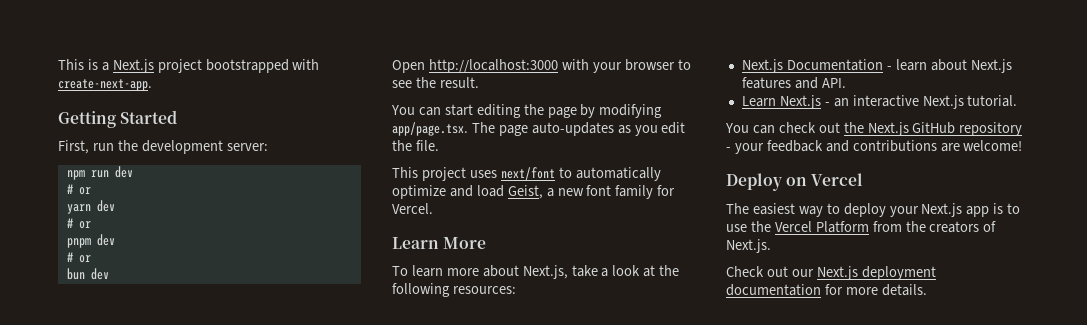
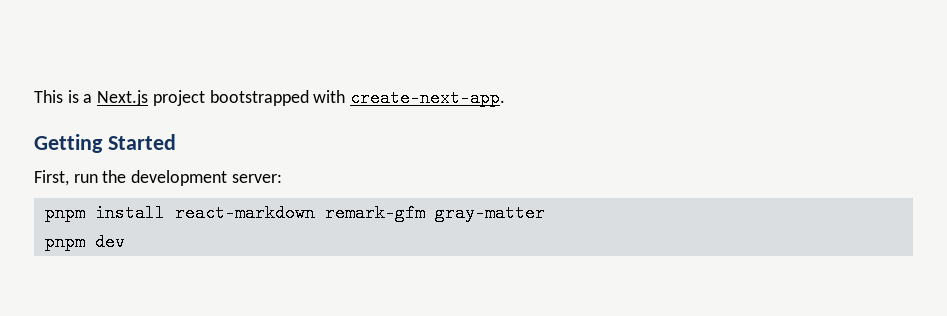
- npm run dev
- # or
- yarn dev
- # or
+ pnpm install react-markdown remark-gfm gray-matter
  pnpm dev
- # or
- bun dev
- Open http://localhost:3000 with your browser to see the result.
- You can start editing the page by modifying app/page.tsx. The page auto-updates as you edit the file.
- This project uses next/font to automatically optimize and load Geist, a new font family for Vercel.
- Learn More
- To learn more about Next.js, take a look at the following resources:
- Next.js Documentation - learn about Next.js features and API.
- Learn Next.js - an interactive Next.js tutorial.
- You can check out the Next.js GitHub repository - your feedback and contributions are welcome!
- Deploy on Vercel
- The easiest way to deploy your Next.js app is to use the Vercel Platform from the creators of Next.js.
- Check out our Next.js deployment documentation for more details.

